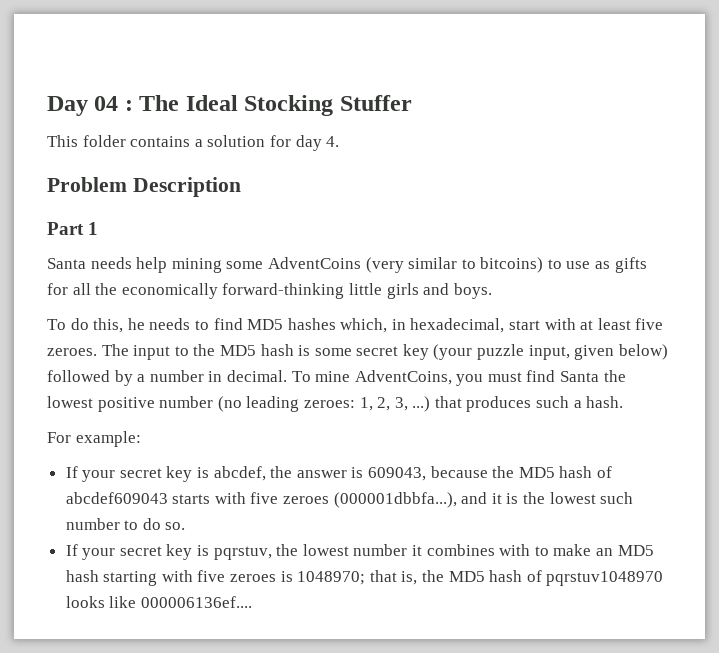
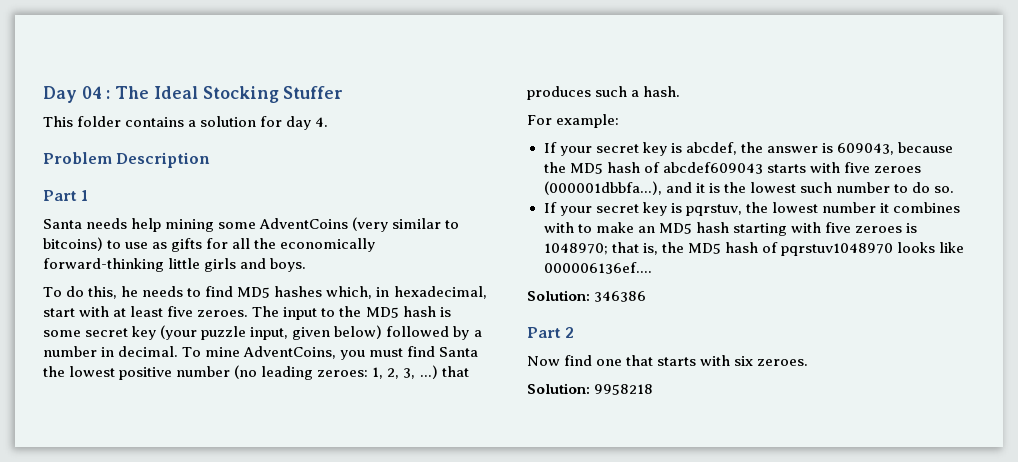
+ Solution: 346386
+ Part 2
+ Now find one that starts with six zeroes.
+ Solution: 9958218

